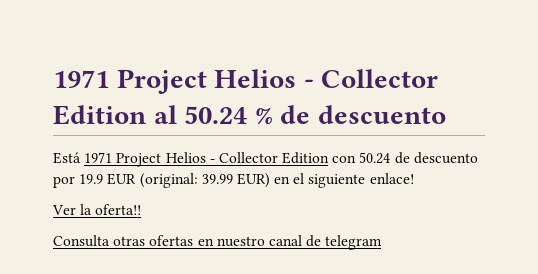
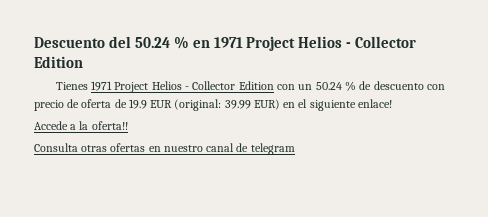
- 1971 Project Helios - Collector Edition al 50.24 % de descuento
- Está 1971 Project Helios - Collector Edition con 50.24 de descuento por 19.9 EUR (original: 39.99 EUR) en el siguiente enlace!
+ Descuento del 50.24 % en 1971 Project Helios - Collector Edition
+ Tienes 1971 Project Helios - Collector Edition con un 50.24 % de descuento con precio de oferta de 19.9 EUR (original: 39.99 EUR) en el siguiente enlace!
- Ver la oferta!!
+ Accede a la oferta!!

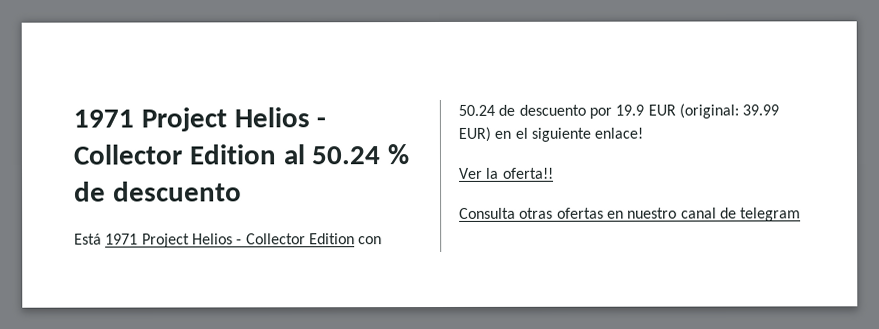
- Descuento del 50.24 % en 1971 Project Helios - Collector Edition
- Tienes 1971 Project Helios - Collector Edition con un 50.24 % de descuento con precio de oferta de 19.9 EUR (original: 39.99 EUR) en el siguiente enlace!
+ 1971 Project Helios - Collector Edition al 50.24 % de descuento
+ Está 1971 Project Helios - Collector Edition con 50.24 de descuento por 19.9 EUR (original: 39.99 EUR) en el siguiente enlace!
- Accede a la oferta!!
+ Ver la oferta!!

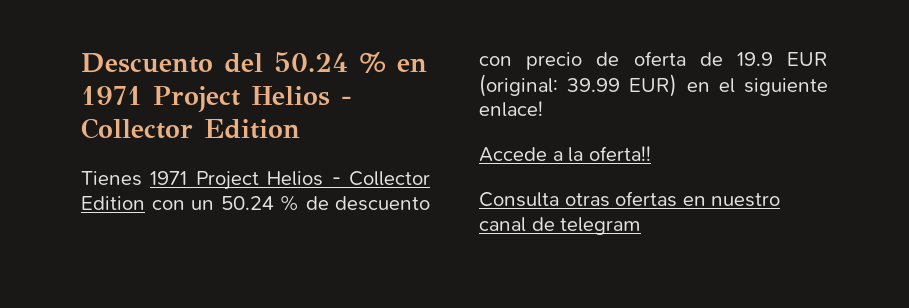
- 1971 Project Helios - Collector Edition al 50.24 % de descuento
- Está 1971 Project Helios - Collector Edition con 50.24 de descuento por 19.9 EUR (original: 39.99 EUR) en el siguiente enlace!
+ Descuento del 50.24 % en 1971 Project Helios - Collector Edition
+ Tienes 1971 Project Helios - Collector Edition con un 50.24 % de descuento con precio de oferta de 19.9 EUR (original: 39.99 EUR) en el siguiente enlace!
- Ver la oferta!!
+ Accede a la oferta!!

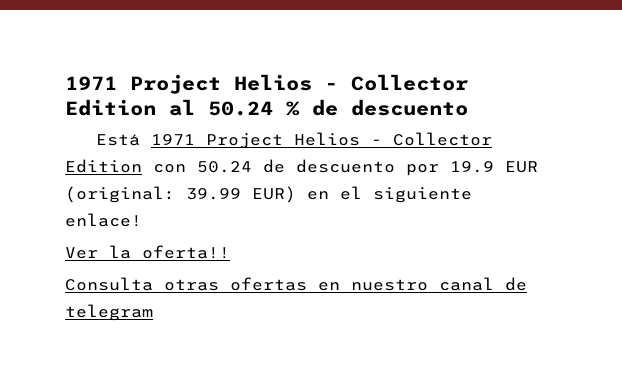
- Descuento del 50.24 % en 1971 Project Helios - Collector Edition
- Tienes 1971 Project Helios - Collector Edition con un 50.24 % de descuento con precio de oferta de 19.9 EUR (original: 39.99 EUR) en el siguiente enlace!
+ 1971 Project Helios - Collector Edition al 50.24 % de descuento
+ Está 1971 Project Helios - Collector Edition con 50.24 de descuento por 19.9 EUR (original: 39.99 EUR) en el siguiente enlace!
- Accede a la oferta!!
+ Ver la oferta!!

